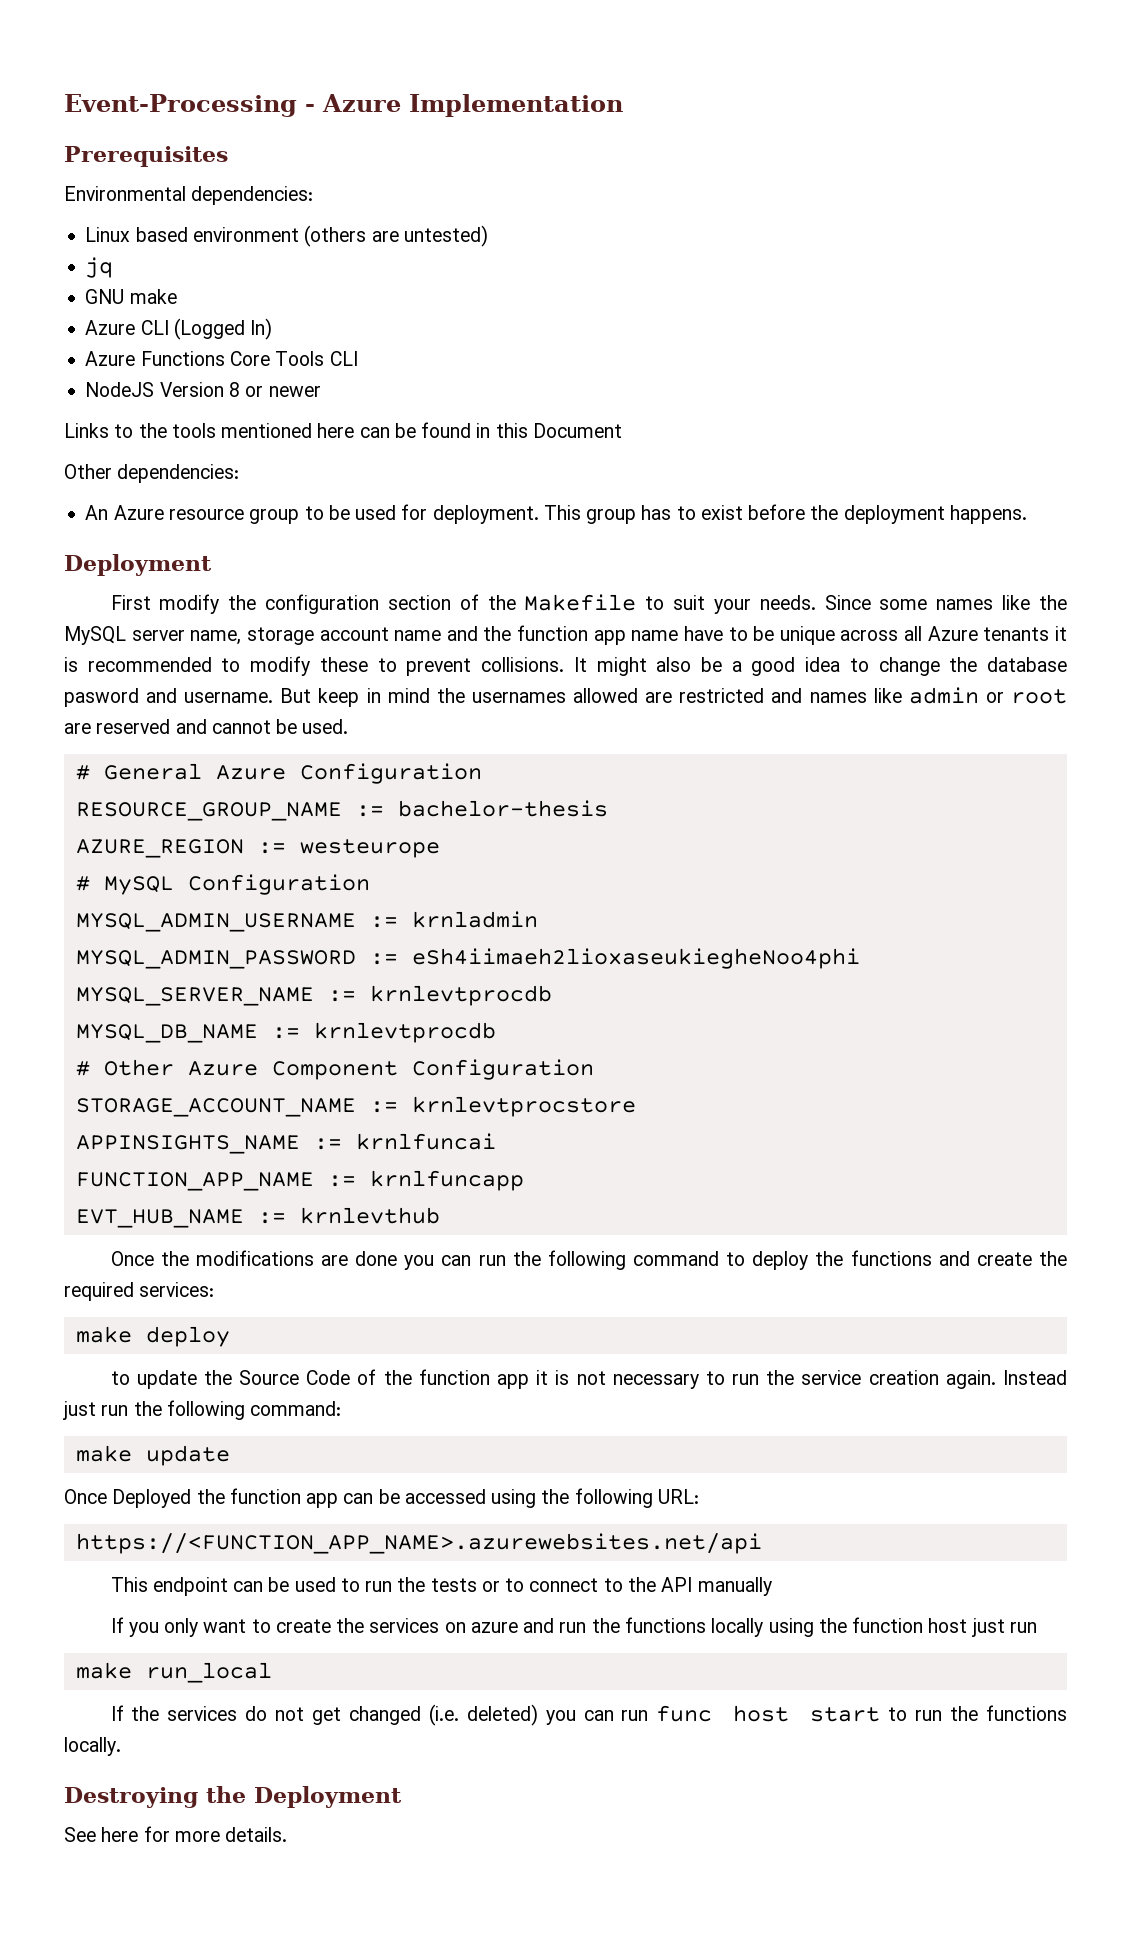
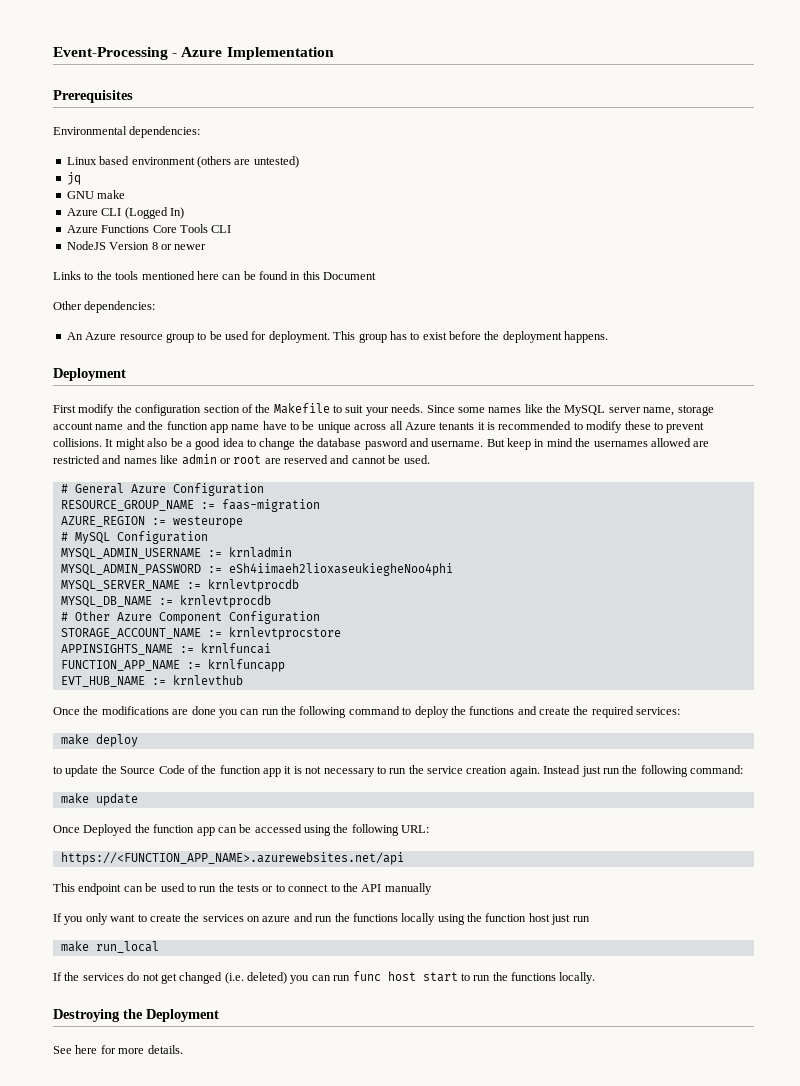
- RESOURCE_GROUP_NAME := bachelor-thesis
+ RESOURCE_GROUP_NAME := faas-migration

